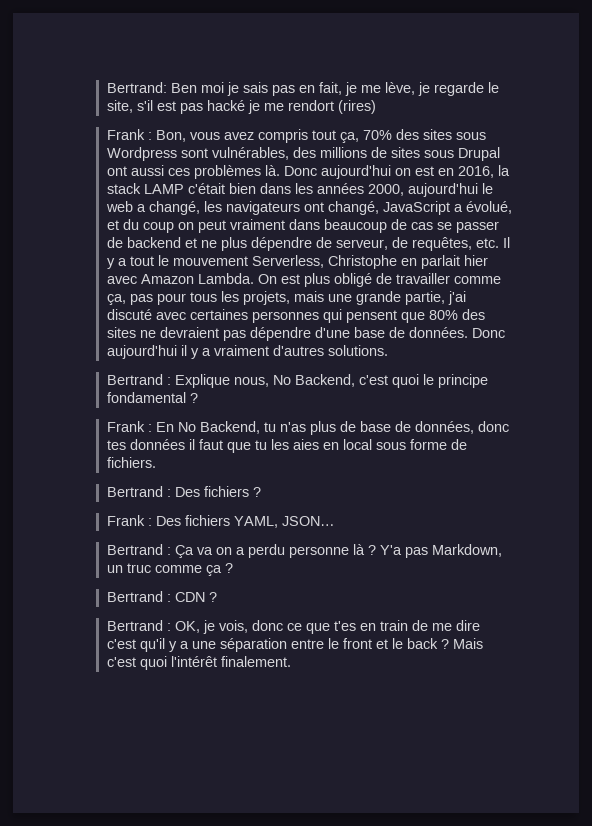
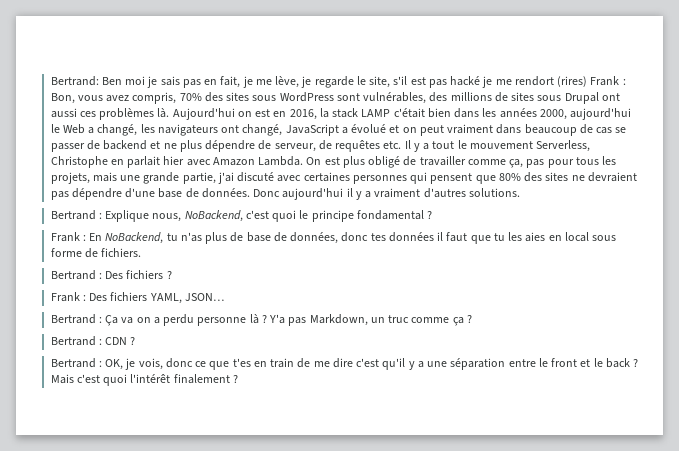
- Bertrand: Ben moi je sais pas en fait, je me lève, je regarde le site, s'il est pas hacké je me rendort (rires)
- Frank : Bon, vous avez compris tout ça, 70% des sites sous Wordpress sont vulnérables, des millions de sites sous Drupal ont aussi ces problèmes là.
+ Bertrand: Ben moi je sais pas en fait, je me lève, je regarde le site, s'il est pas hacké je me rendort (rires) Frank : Bon, vous avez compris, 70% des sites sous WordPress sont vulnérables, des millions de sites sous Drupal ont aussi ces problèmes là.
- Donc aujourd'hui on est en 2016, la stack LAMP c'était bien dans les années 2000, aujourd'hui le web a changé, les navigateurs ont changé, JavaScript a évolué, et du coup on peut vraiment dans beaucoup de cas se passer de backend et ne plus dépendre de serveur, de requêtes, etc. Il y a tout le mouvement Serverless, Christophe en parlait hier avec Amazon Lambda.
+ Aujourd'hui on est en 2016, la stack LAMP c'était bien dans les années 2000, aujourd'hui le Web a changé, les navigateurs ont changé, JavaScript a évolué et on peut vraiment dans beaucoup de cas se passer de backend et ne plus dépendre de serveur, de requêtes etc. Il y a tout le mouvement Serverless, Christophe en parlait hier avec Amazon Lambda.
- Bertrand : Explique nous, No Backend, c'est quoi le principe fondamental ?
+ Bertrand : Explique nous, NoBackend, c'est quoi le principe fondamental ?
- Frank : En No Backend, tu n'as plus de base de données, donc tes données il faut que tu les aies en local sous forme de fichiers.
+ Frank : En NoBackend, tu n'as plus de base de données, donc tes données il faut que tu les aies en local sous forme de fichiers.
- Mais c'est quoi l'intérêt finalement.
+ Mais c'est quoi l'intérêt finalement ?

